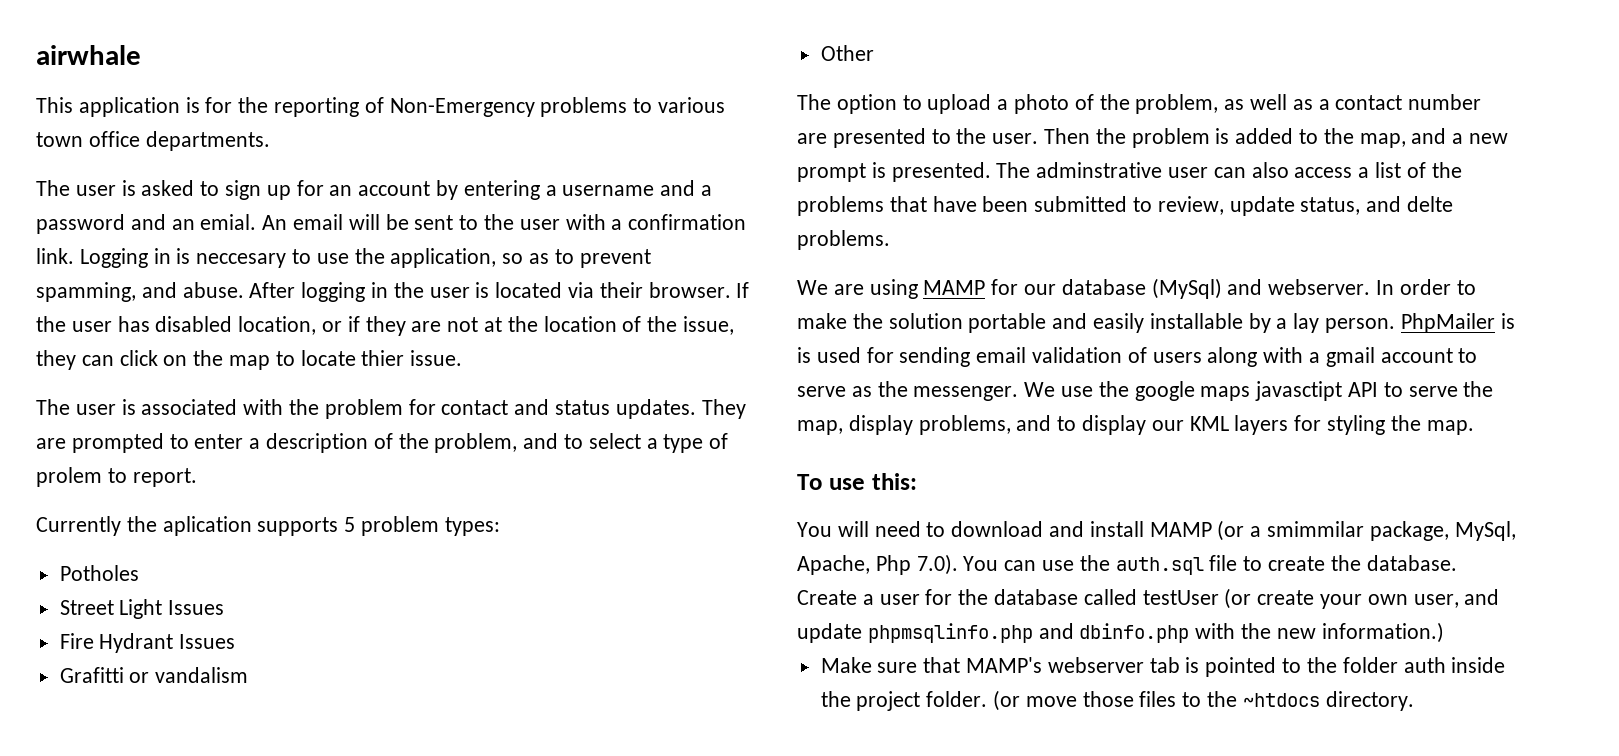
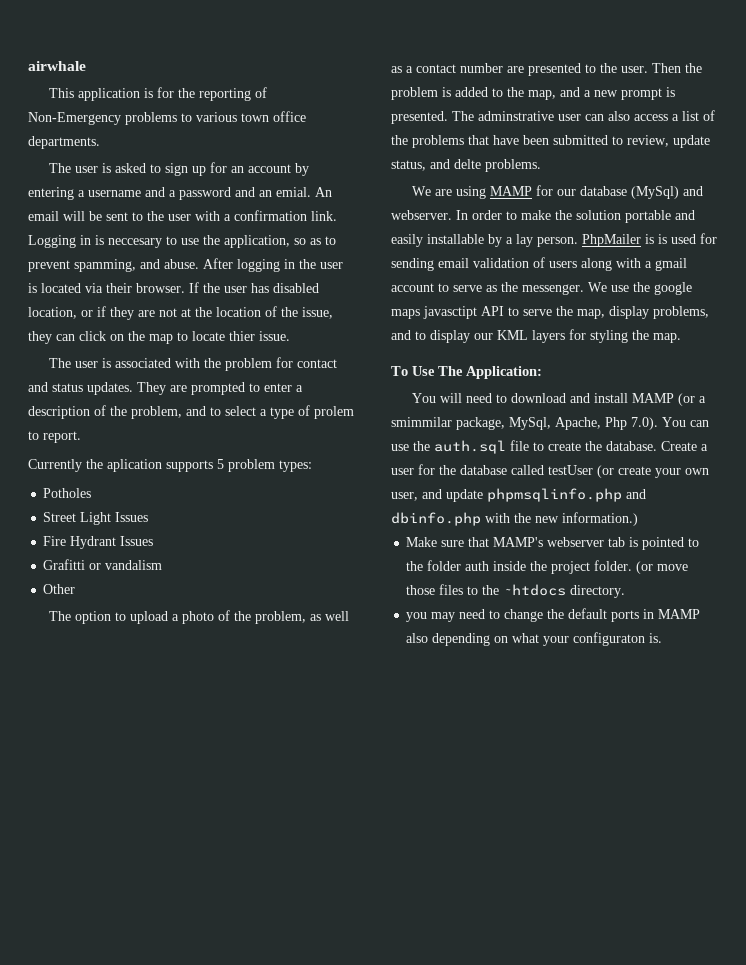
- To use this:
+ To Use The Application:
+ you may need to change the default ports in MAMP also depending on what your configuraton is.

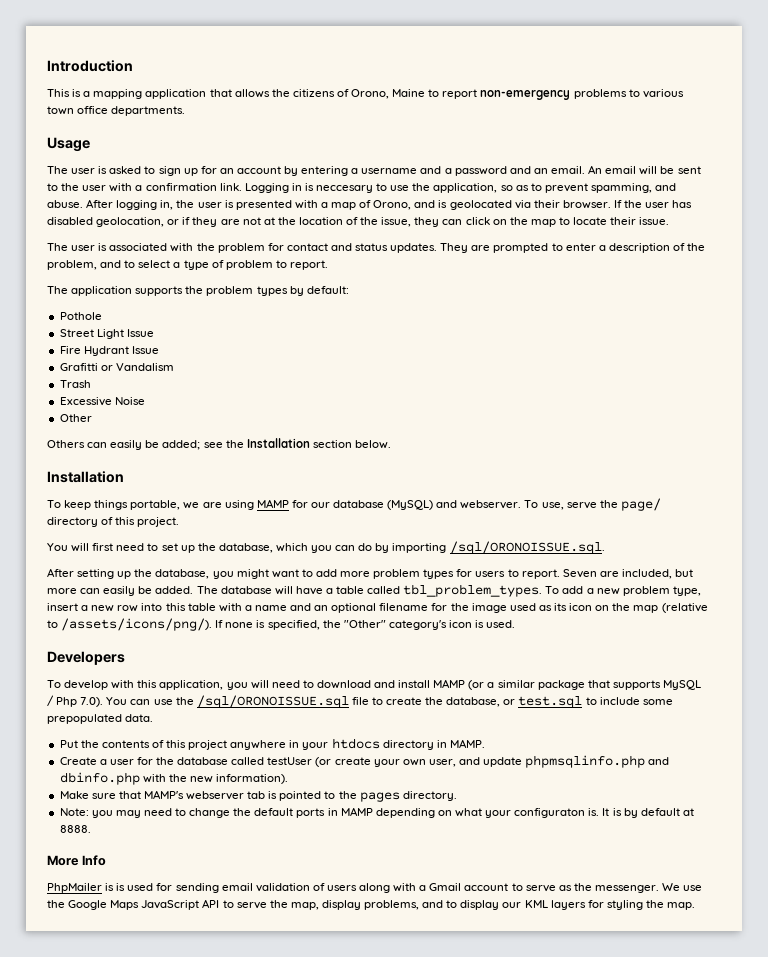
- airwhale
+ Introduction
- This application is for the reporting of Non-Emergency problems to various town office departments.
+ This is a mapping application that allows the citizens of Orono, Maine to report non-emergency problems to various town office departments.
+ Usage
- The user is asked to sign up for an account by entering a username and a password and an emial.
+ The user is asked to sign up for an account by entering a username and a password and an email.
- After logging in the user is located via their browser.
+ After logging in, the user is presented with a map of Orono, and is geolocated via their browser.
- If the user has disabled location, or if they are not at the location of the issue, they can click on the map to locate thier issue.
+ If the user has disabled geolocation, or if they are not at the location of the issue, they can click on the map to locate their issue.
- They are prompted to enter a description of the problem, and to select a type of prolem to report.
+ They are prompted to enter a description of the problem, and to select a type of problem to report.
- Currently the aplication supports 5 problem types:
- Potholes
+ The application supports the problem types by default:
+ Pothole
- Street Light Issues
+ Street Light Issue
- Fire Hydrant Issues
+ Fire Hydrant Issue
- Grafitti or vandalism
+ Grafitti or Vandalism
+ Trash
+ Excessive Noise
  Other
- The option to upload a photo of the problem, as well as a contact number are presented to the user. Then the problem is added to the map, and a new prompt is presented. The adminstrative user can also access a list of the problems that have been submitted to review, update status, and delte problems.
- We are using MAMP for our database (MySql) and webserver.
+ Others can easily be added; see the Installation section below.
+ Installation
+ To keep things portable, we are using MAMP for our database (MySQL) and webserver.
- In order to make the solution portable and easily installable by a lay person. PhpMailer is is used for sending email validation of users along with a gmail account to serve as the messenger. We use the google maps javasctipt API to serve the map, display problems, and to display our KML layers for styling the map.
- To Use The Application:
- You will need to download and install MAMP (or a smimmilar package, MySql, Apache, Php 7.0). You can use the auth.sql file to create the database. Create a user for the database called testUser (or create your own user, and update phpmsqlinfo.php and dbinfo.php with the new information.)
+ To use, serve the page/ directory of this project.
+ You will first need to set up the database, which you can do by importing /sql/ORONOISSUE.sql.
+ After setting up the database, you might want to add more problem types for users to report. Seven are included, but more can easily be added. The database will have a table called tbl_problem_types. To add a new problem type, insert a new row into this table with a name and an optional filename for the image used as its icon on the map (relative to /assets/icons/png/). If none is specified, the "Other" category's icon is used.
+ Developers
+ To develop with this application, you will need to download and install MAMP (or a similar package that supports MySQL / Php 7.0). You can use the /sql/ORONOISSUE.sql file to create the database, or test.sql to include some prepopulated data.
+ Put the contents of this project anywhere in your htdocs directory in MAMP.
+ Create a user for the database called testUser (or create your own user, and update phpmsqlinfo.php and dbinfo.php with the new information).
- Make sure that MAMP's webserver tab is pointed to the folder auth inside the project folder. (or move those files to the ~htdocs directory.
+ Make sure that MAMP's webserver tab is pointed to the pages directory.
- you may need to change the default ports in MAMP also depending on what your configuraton is.
+ Note: you may need to change the default ports in MAMP depending on what your configuraton is.
+ It is by default at 8888.
+ More Info
+ PhpMailer is is used for sending email validation of users along with a Gmail account to serve as the messenger. We use the Google Maps JavaScript API to serve the map, display problems, and to display our KML layers for styling the map.

